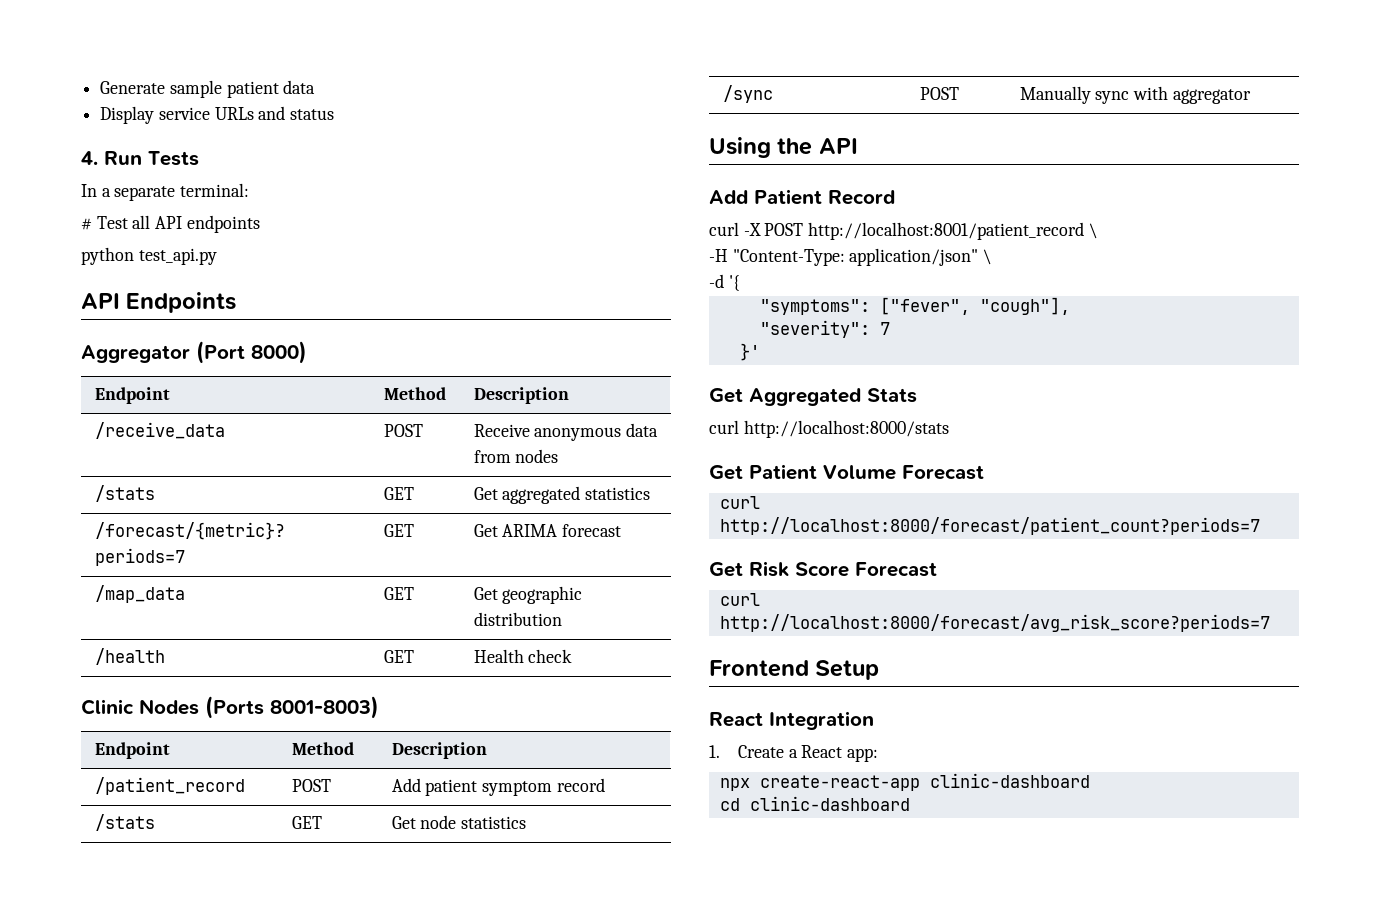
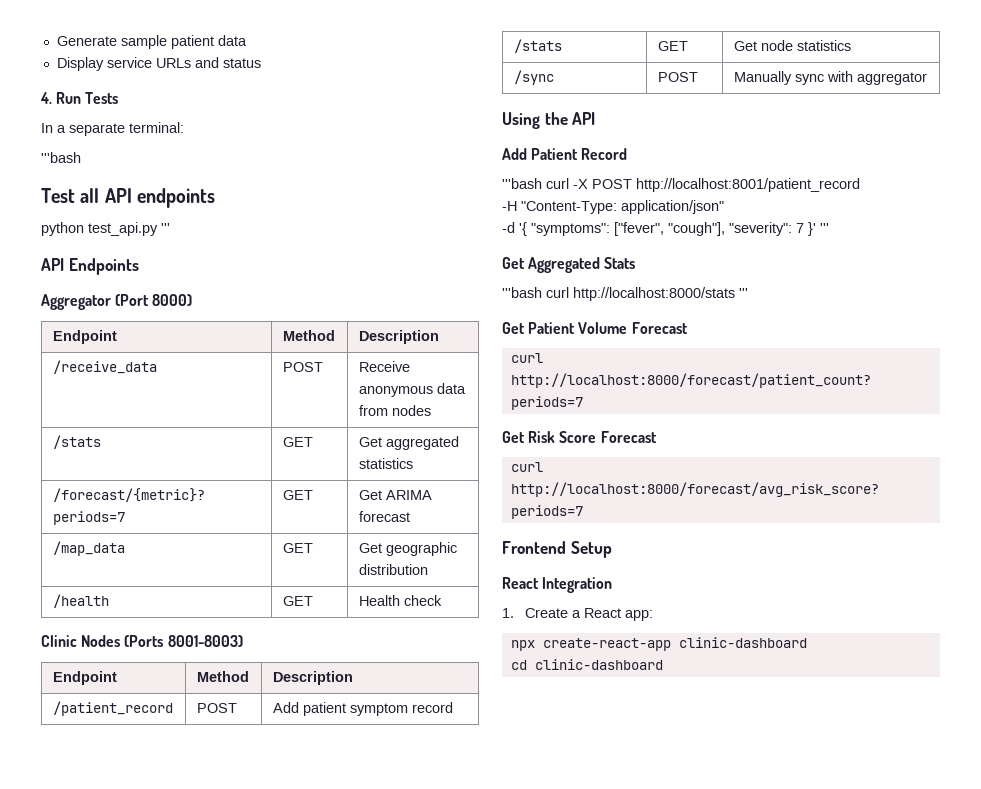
  In a separate terminal:
- # Test all API endpoints
+ '''bash
+ Test all API endpoints
- python test_api.py
+ python test_api.py '''
- curl -X POST http://localhost:8001/patient_record \
+ '''bash curl -X POST http://localhost:8001/patient_record
- -H "Content-Type: application/json" \
+ -H "Content-Type: application/json"
- -d '{
- "symptoms": ["fever", "cough"],
- "severity": 7
- }'
+ -d '{ "symptoms": ["fever", "cough"], "severity": 7 }' '''
- curl http://localhost:8000/stats
+ '''bash curl http://localhost:8000/stats '''

